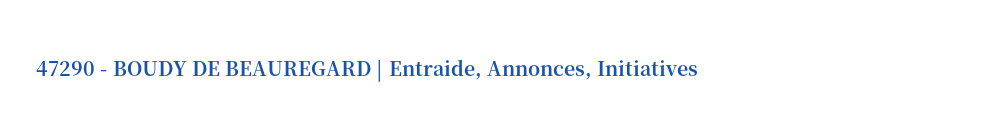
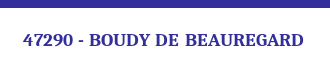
- 47290 - BOUDY DE BEAUREGARD | Entraide, Annonces, Initiatives
+ 47290 - BOUDY DE BEAUREGARD

